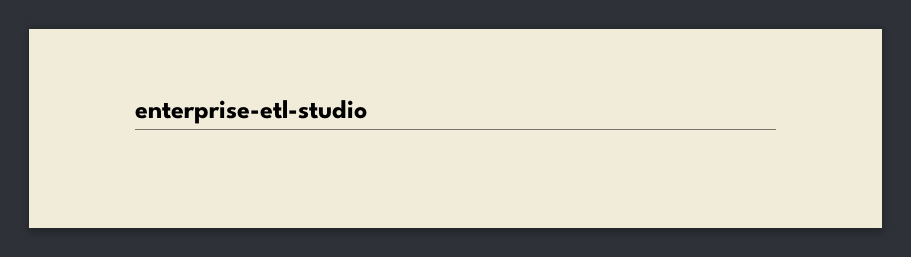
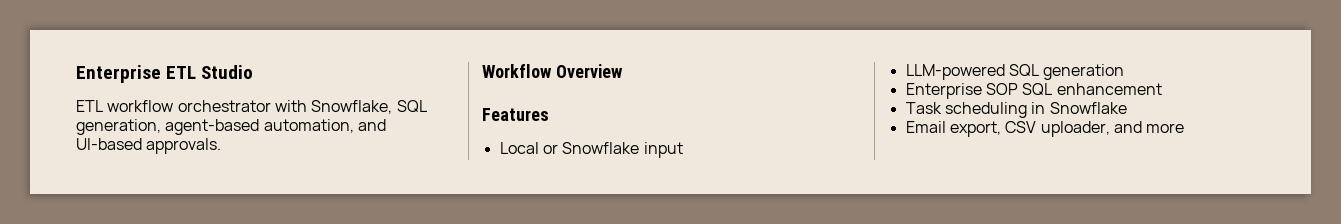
- enterprise-etl-studio
+ Enterprise ETL Studio
+ ETL workflow orchestrator with Snowflake, SQL generation, agent-based automation, and UI-based approvals.
+ Workflow Overview
+ Features
+ Local or Snowflake input
+ LLM-powered SQL generation
+ Enterprise SOP SQL enhancement
+ Task scheduling in Snowflake
+ Email export, CSV uploader, and more

